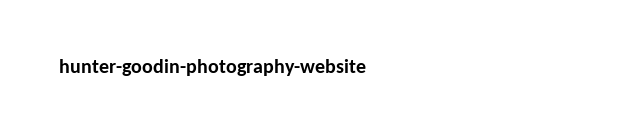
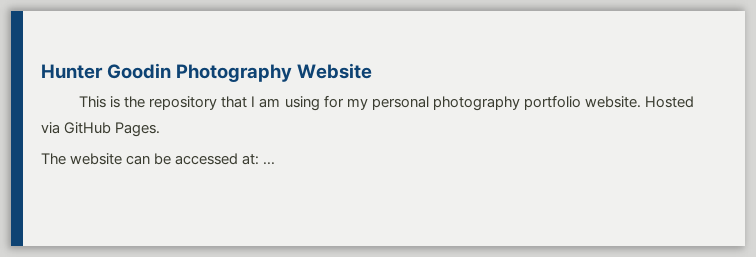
- hunter-goodin-photography-website
+ Hunter Goodin Photography Website
+ This is the repository that I am using for my personal photography portfolio website. Hosted via GitHub Pages.
+ The website can be accessed at: ...

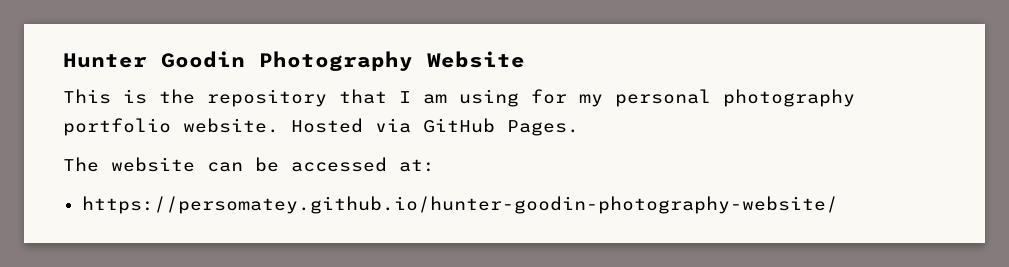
- The website can be accessed at: ...
+ The website can be accessed at:
+ https://persomatey.github.io/hunter-goodin-photography-website/

